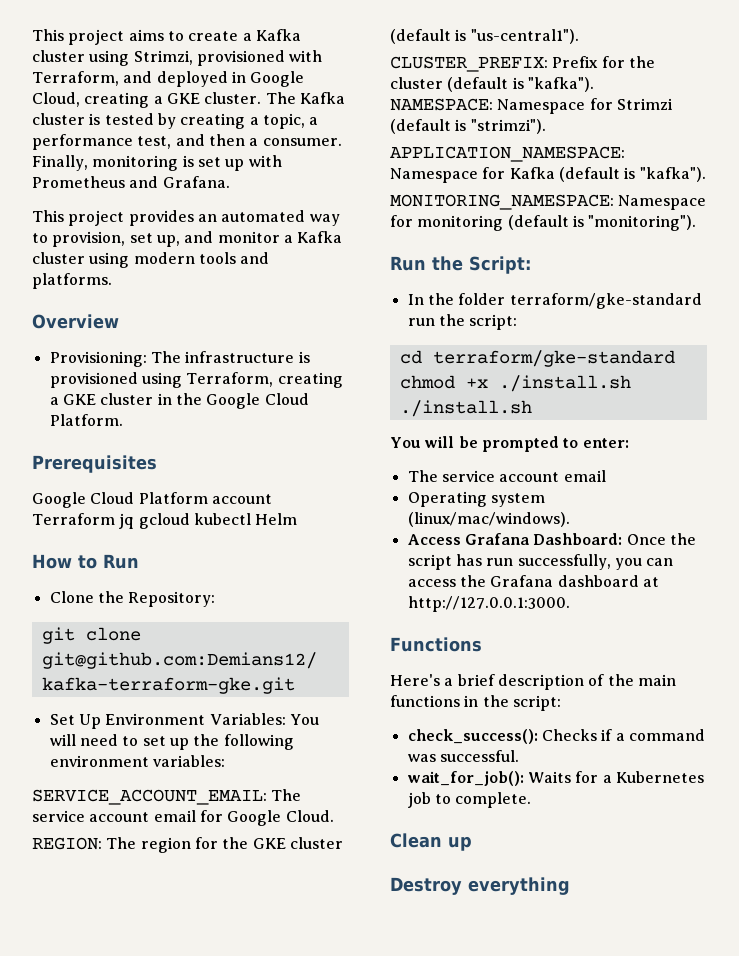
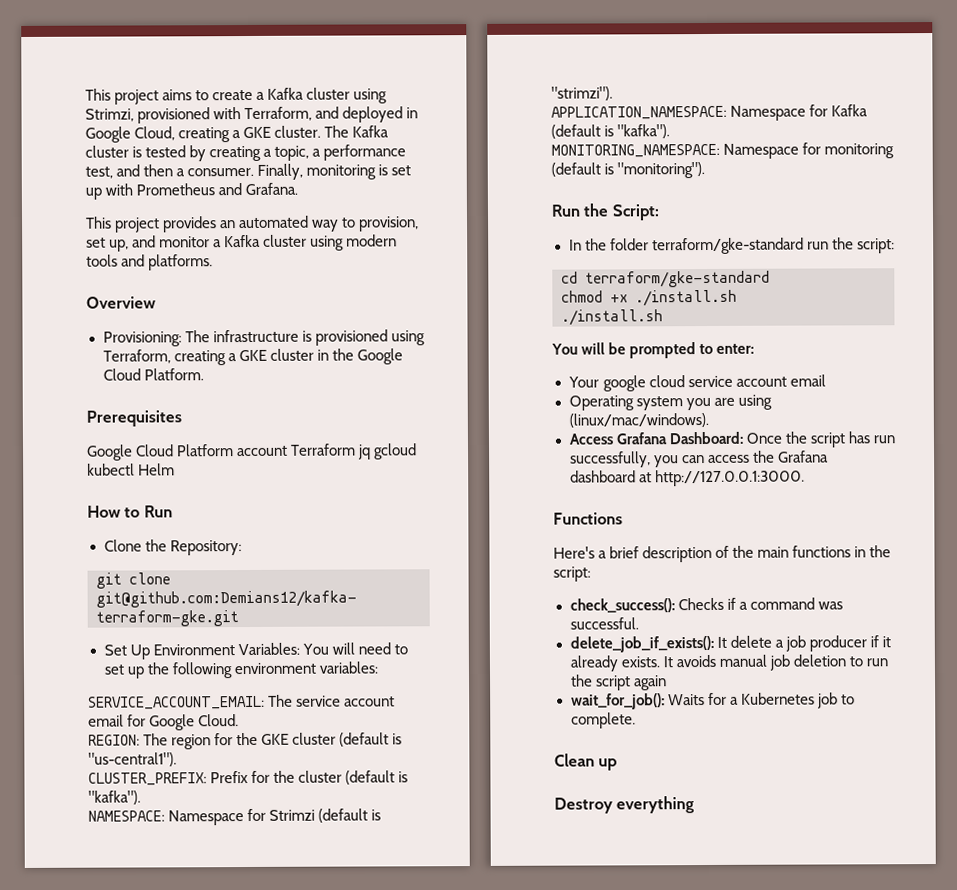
  You will be prompted to enter:
- The service account email
+ Your google cloud service account email
- Operating system (linux/mac/windows).
+ Operating system you are using (linux/mac/windows).
+ delete_job_if_exists(): It delete a job producer if it already exists. It avoids manual job deletion to run the script again

